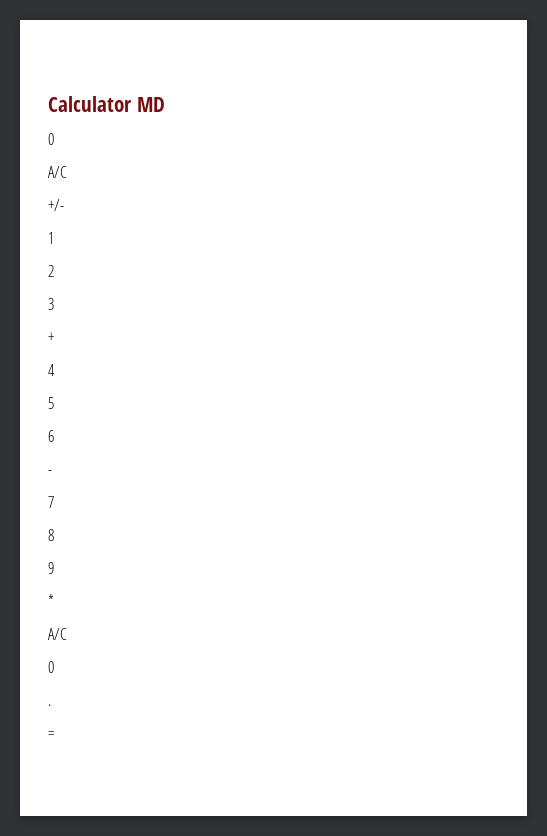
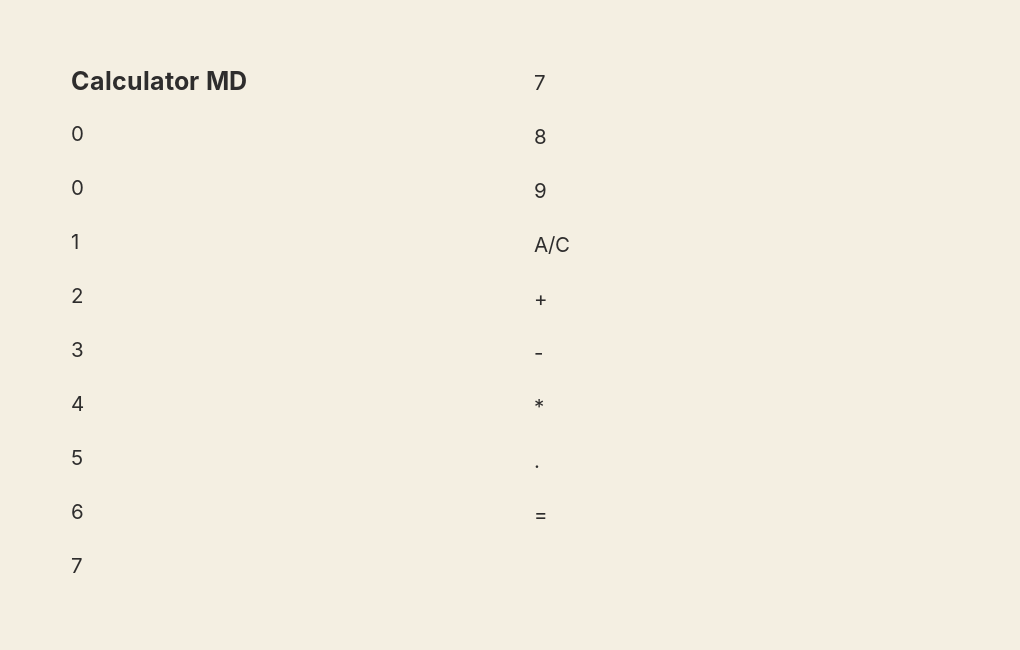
  Calculator MD
  0
- A/C
- +/-
+ 0
- +
  6
- -
+ 7
+ A/C
+ +
+ -
  *
- A/C
- 0

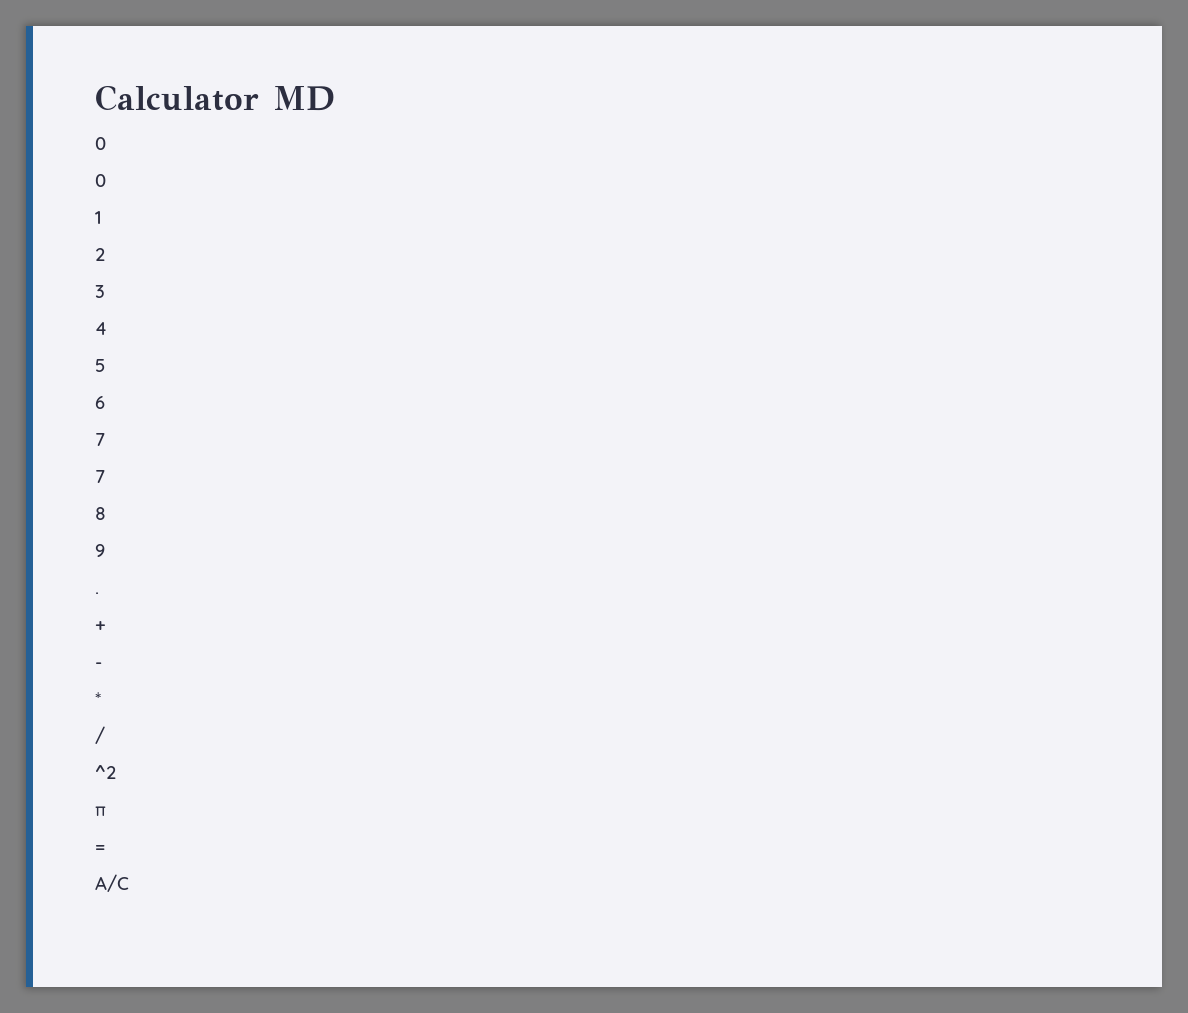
- A/C
+ .
- .
+ /
+ ^2
+ π
+ A/C

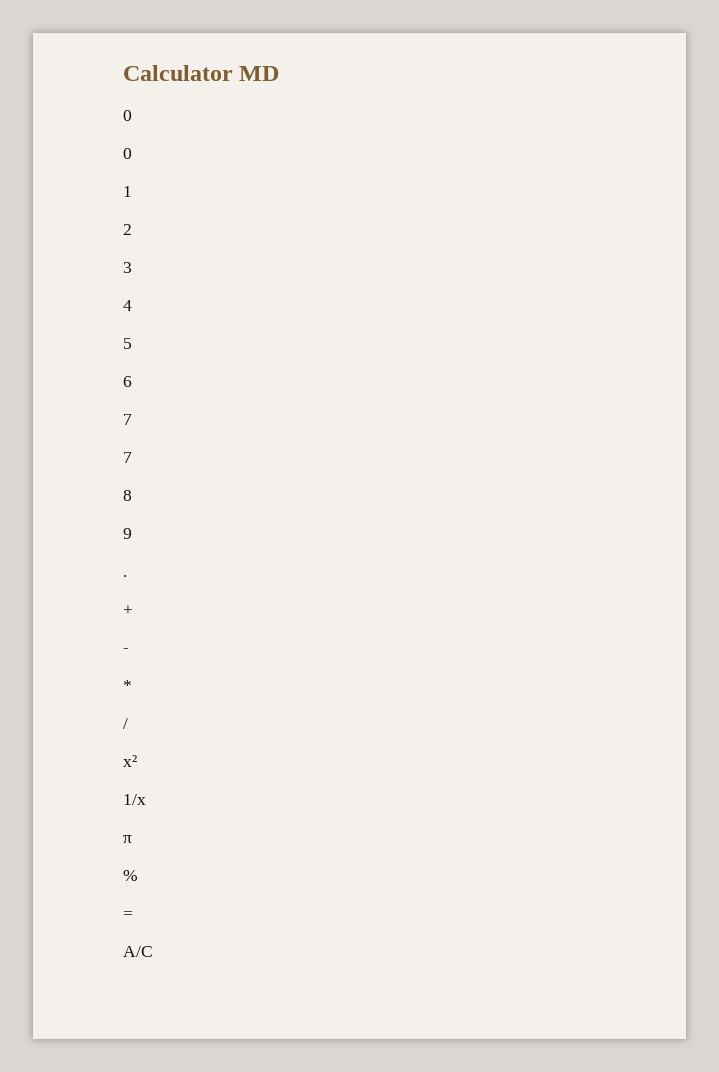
- ^2
+ x²
+ 1/x
+ %

